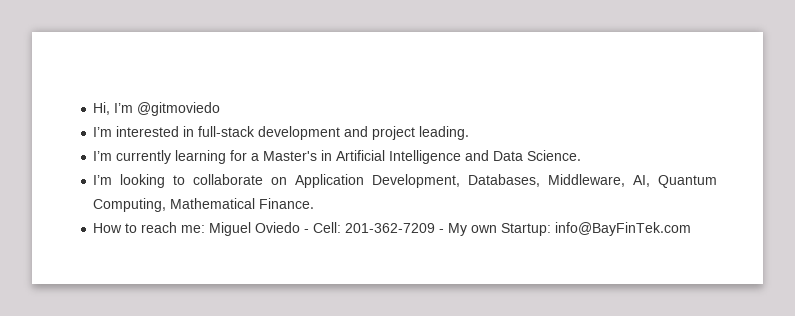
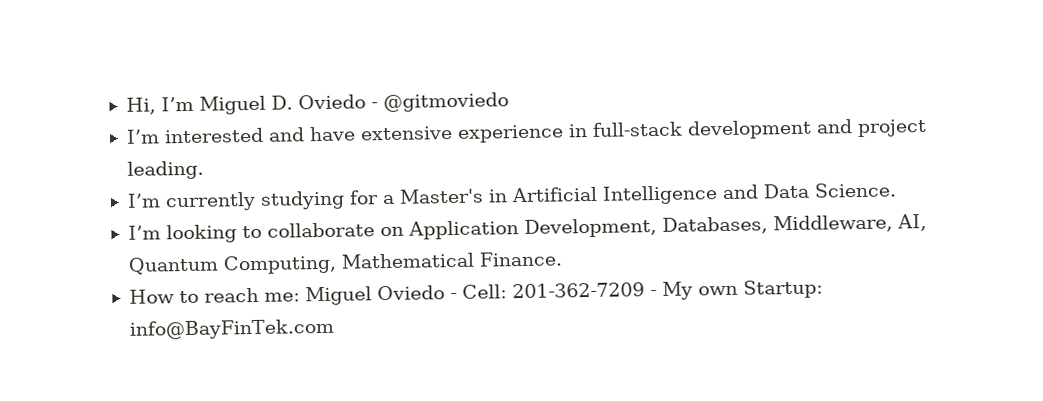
- Hi, I’m @gitmoviedo
+ Hi, I’m Miguel D. Oviedo - @gitmoviedo
- I’m interested in full-stack development and project leading.
+ I’m interested and have extensive experience in full-stack development and project leading.
- I’m currently learning for a Master's in Artificial Intelligence and Data Science.
+ I’m currently studying for a Master's in Artificial Intelligence and Data Science.

